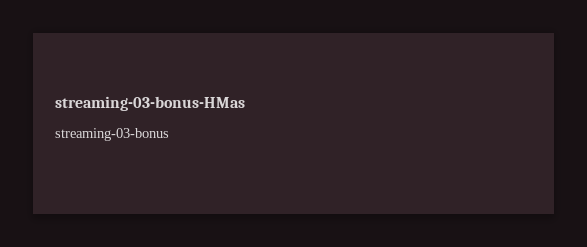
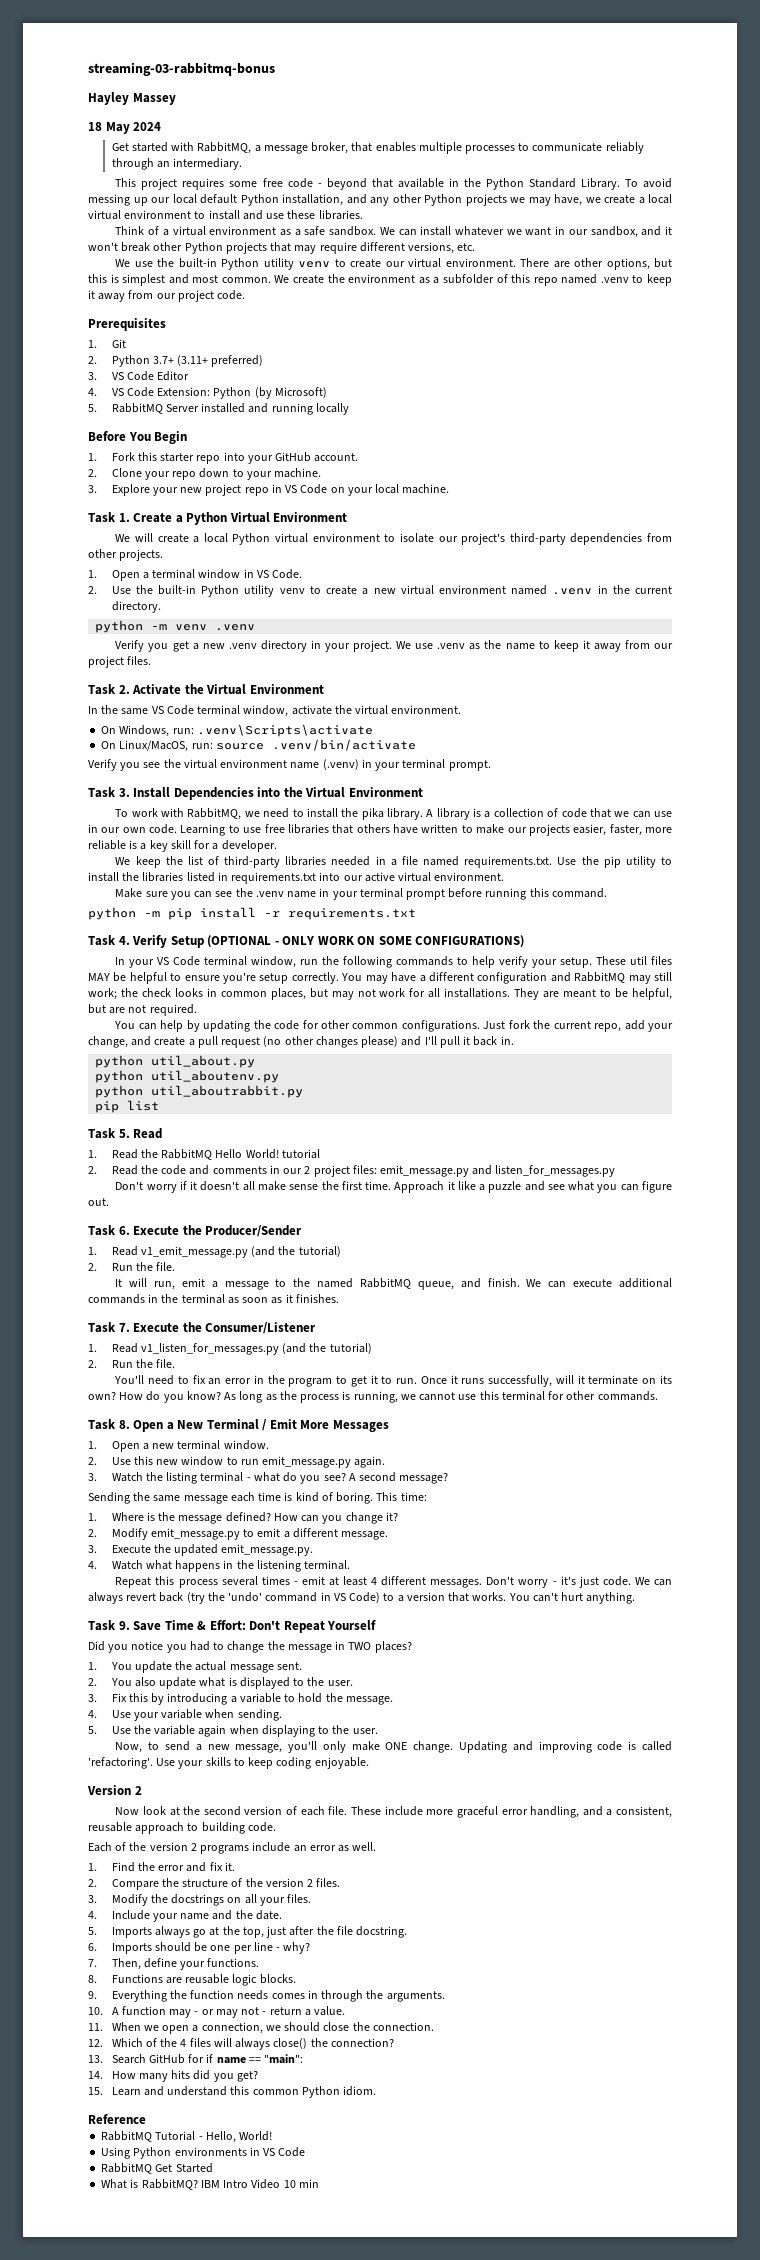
- streaming-03-bonus-HMas
- streaming-03-bonus
+ streaming-03-rabbitmq-bonus
+ Hayley Massey
+ 18 May 2024
+ Get started with RabbitMQ, a message broker, that enables multiple processes to communicate reliably through an intermediary.
+ This project requires some free code - beyond that available in the Python Standard Library. To avoid messing up our local default Python installation, and any other Python projects we may have, we create a local virtual environment to install and use these libraries.
+ Think of a virtual environment as a safe sandbox. We can install whatever we want in our sandbox, and it won't break other Python projects that may require different versions, etc.
+ We use the built-in Python utility venv to create our virtual environment. There are other options, but this is simplest and most common. We create the environment as a subfolder of this repo named .venv to keep it away from our project code.
+ Prerequisites
+ 1. Git
+ 2. Python 3.7+ (3.11+ preferred)
+ 3. VS Code Editor
+ 4. VS Code Extension: Python (by Microsoft)
+ 5. RabbitMQ Server installed and running locally
+ Before You Begin
+ 1. Fork this starter repo into your GitHub account.
+ 2. Clone your repo down to your machine.
+ 3. Explore your new project repo in VS Code on your local machine.
+ Task 1. Create a Python Virtual Environment
+ We will create a local Python virtual environment to isolate our project's third-party dependencies from other projects.
+ 1. Open a terminal window in VS Code.
+ 2. Use the built-in Python utility venv to create a new virtual environment named .venv in the current directory.
+ python -m venv .venv
+ Verify you get a new .venv directory in your project. We use .venv as the name to keep it away from our project files.
+ Task 2. Activate the Virtual Environment
+ In the same VS Code terminal window, activate the virtual environment.
+ On Windows, run: .venv\Scripts\activate
+ On Linux/MacOS, run: source .venv/bin/activate
+ Verify you see the virtual environment name (.venv) in your terminal prompt.
+ Task 3. Install Dependencies into the Virtual Environment
+ To work with RabbitMQ, we need to install the pika library. A library is a collection of code that we can use in our own code. Learning to use free libraries that others have written to make our projects easier, faster, more reliable is a key skill for a developer.
+ We keep the list of third-party libraries needed in a file named requirements.txt. Use the pip utility to install the libraries listed in requirements.txt into our active virtual environment.
+ Make sure you can see the .venv name in your terminal prompt before running this command.
+ python -m pip install -r requirements.txt
+ Task 4. Verify Setup (OPTIONAL - ONLY WORK ON SOME CONFIGURATIONS)
+ In your VS Code terminal window, run the following commands to help verify your setup. These util files MAY be helpful to ensure you're setup correctly. You may have a different configuration and RabbitMQ may still work; the check looks in common places, but may not work for all installations. They are meant to be helpful, but are not required.
+ You can help by updating the code for other common configurations. Just fork the current repo, add your change, and create a pull request (no other changes please) and I'll pull it back in.
+ python util_about.py
+ python util_aboutenv.py
+ python util_aboutrabbit.py
+ pip list
+ Task 5. Read
+ 1. Read the RabbitMQ Hello World! tutorial
+ 2. Read the code and comments in our 2 project files: emit_message.py and listen_for_messages.py
+ Don't worry if it doesn't all make sense the first time. Approach it like a puzzle and see what you can figure out.
+ Task 6. Execute the Producer/Sender
+ 1. Read v1_emit_message.py (and the tutorial)
+ 2. Run the file.
+ It will run, emit a message to the named RabbitMQ queue, and finish. We can execute additional commands in the terminal as soon as it finishes.
+ Task 7. Execute the Consumer/Listener
+ 1. Read v1_listen_for_messages.py (and the tutorial)
+ 2. Run the file.
+ You'll need to fix an error in the program to get it to run. Once it runs successfully, will it terminate on its own? How do you know? As long as the process is running, we cannot use this terminal for other commands.
+ Task 8. Open a New Terminal / Emit More Messages
+ 1. Open a new terminal window.
+ 2. Use this new window to run emit_message.py again.
+ 3. Watch the listing terminal - what do you see? A second message?
+ Sending the same message each time is kind of boring. This time:
+ 1. Where is the message defined? How can you change it?
+ 2. Modify emit_message.py to emit a different message.
+ 3. Execute the updated emit_message.py.
+ 4. Watch what happens in the listening terminal.
+ Repeat this process several times - emit at least 4 different messages. Don't worry - it's just code. We can always revert back (try the 'undo' command in VS Code) to a version that works. You can't hurt anything.
+ Task 9. Save Time & Effort: Don't Repeat Yourself
+ Did you notice you had to change the message in TWO places?
+ 1. You update the actual message sent.
+ 2. You also update what is displayed to the user.
+ 3. Fix this by introducing a variable to hold the message.
+ 4. Use your variable when sending.
+ 5. Use the variable again when displaying to the user.
+ Now, to send a new message, you'll only make ONE change. Updating and improving code is called 'refactoring'. Use your skills to keep coding enjoyable.
+ Version 2
+ Now look at the second version of each file. These include more graceful error handling, and a consistent, reusable approach to building code.
+ Each of the version 2 programs include an error as well.
+ 1. Find the error and fix it.
+ 2. Compare the structure of the version 2 files.
+ 3. Modify the docstrings on all your files.
+ 4. Include your name and the date.
+ 5. Imports always go at the top, just after the file docstring.
+ 6. Imports should be one per line - why?
+ 7. Then, define your functions.
+ 8. Functions are reusable logic blocks.
+ 9. Everything the function needs comes in through the arguments.
+ 10. A function may - or may not - return a value.
+ 11. When we open a connection, we should close the connection.
+ 12. Which of the 4 files will always close() the connection?
+ 13. Search GitHub for if name == "main":
+ 14. How many hits did you get?
+ 15. Learn and understand this common Python idiom.
+ Reference
+ RabbitMQ Tutorial - Hello, World!
+ Using Python environments in VS Code
+ RabbitMQ Get Started
+ What is RabbitMQ? IBM Intro Video 10 min

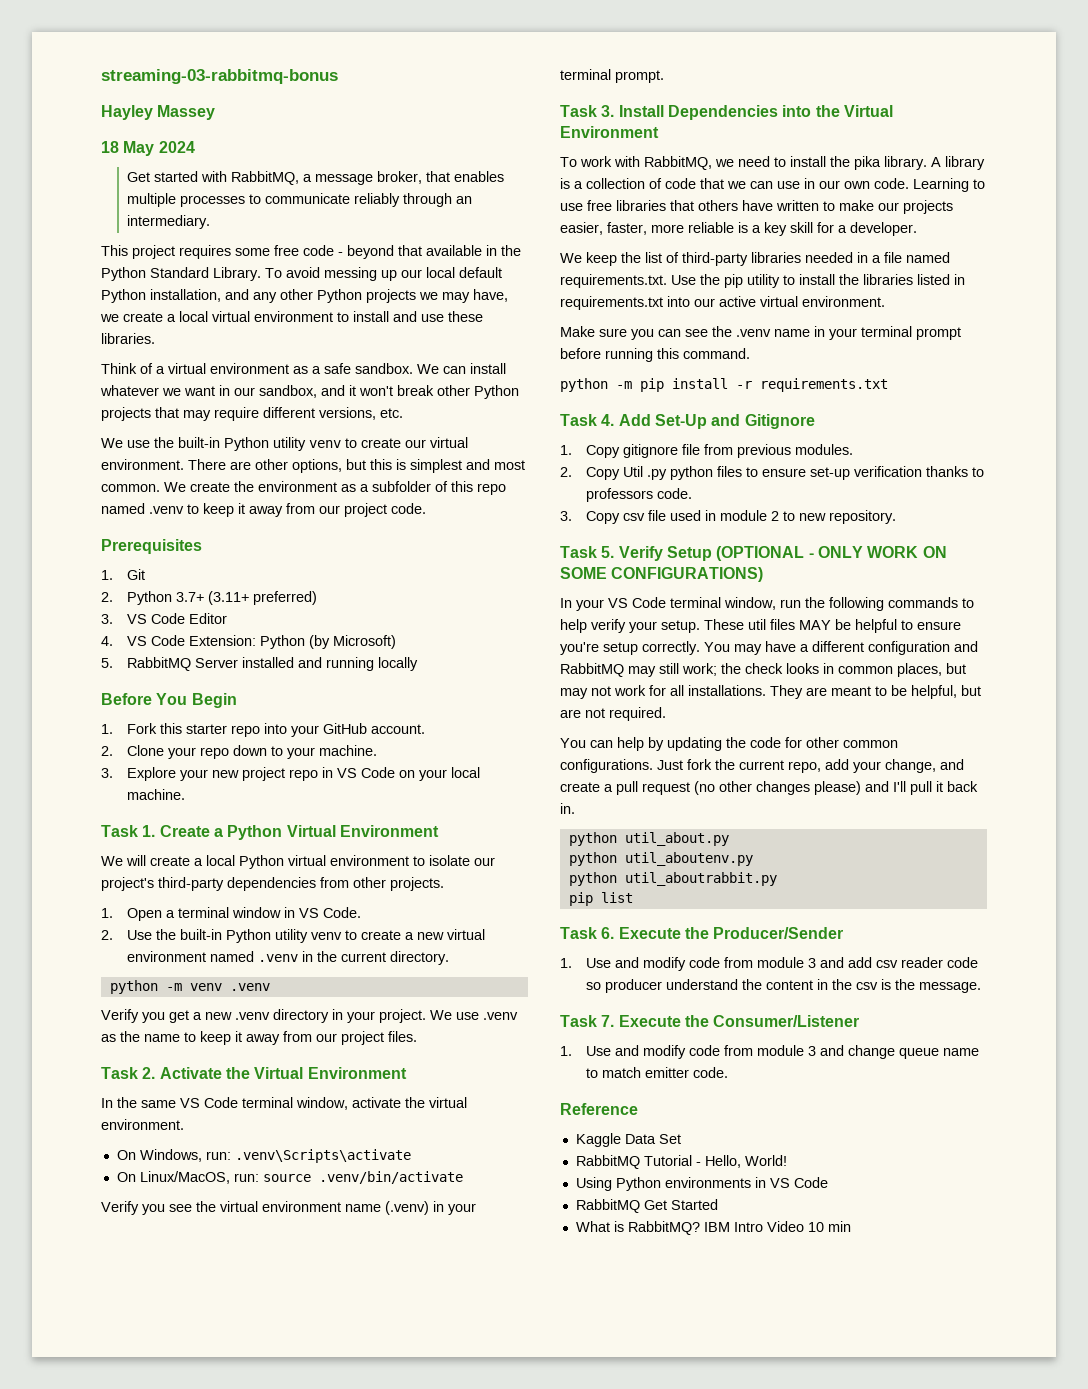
- Task 4. Verify Setup (OPTIONAL - ONLY WORK ON SOME CONFIGURATIONS)
+ Task 4. Add Set-Up and Gitignore
+ 1. Copy gitignore file from previous modules.
+ 2. Copy Util .py python files to ensure set-up verification thanks to professors code.
+ 3. Copy csv file used in module 2 to new repository.
+ Task 5. Verify Setup (OPTIONAL - ONLY WORK ON SOME CONFIGURATIONS)
- Task 5. Read
- 1. Read the RabbitMQ Hello World! tutorial
- 2. Read the code and comments in our 2 project files: emit_message.py and listen_for_messages.py
- Don't worry if it doesn't all make sense the first time. Approach it like a puzzle and see what you can figure out.
- 1. Read v1_emit_message.py (and the tutorial)
- 2. Run the file.
- It will run, emit a message to the named RabbitMQ queue, and finish. We can execute additional commands in the terminal as soon as it finishes.
+ 1. Use and modify code from module 3 and add csv reader code so producer understand the content in the csv is the message.
- 1. Read v1_listen_for_messages.py (and the tutorial)
- 2. Run the file.
- You'll need to fix an error in the program to get it to run. Once it runs successfully, will it terminate on its own? How do you know? As long as the process is running, we cannot use this terminal for other commands.
- Task 8. Open a New Terminal / Emit More Messages
- 1. Open a new terminal window.
- 2. Use this new window to run emit_message.py again.
- 3. Watch the listing terminal - what do you see? A second message?
- Sending the same message each time is kind of boring. This time:
- 1. Where is the message defined? How can you change it?
- 2. Modify emit_message.py to emit a different message.
- 3. Execute the updated emit_message.py.
- 4. Watch what happens in the listening terminal.
- Repeat this process several times - emit at least 4 different messages. Don't worry - it's just code. We can always revert back (try the 'undo' command in VS Code) to a version that works. You can't hurt anything.
- Task 9. Save Time & Effort: Don't Repeat Yourself
- Did you notice you had to change the message in TWO places?
- 1. You update the actual message sent.
- 2. You also update what is displayed to the user.
- 3. Fix this by introducing a variable to hold the message.
- 4. Use your variable when sending.
- 5. Use the variable again when displaying to the user.
- Now, to send a new message, you'll only make ONE change. Updating and improving code is called 'refactoring'. Use your skills to keep coding enjoyable.
- Version 2
- Now look at the second version of each file. These include more graceful error handling, and a consistent, reusable approach to building code.
- Each of the version 2 programs include an error as well.
- 1. Find the error and fix it.
- 2. Compare the structure of the version 2 files.
- 3. Modify the docstrings on all your files.
- 4. Include your name and the date.
- 5. Imports always go at the top, just after the file docstring.
- 6. Imports should be one per line - why?
- 7. Then, define your functions.
- 8. Functions are reusable logic blocks.
- 9. Everything the function needs comes in through the arguments.
- 10. A function may - or may not - return a value.
- 11. When we open a connection, we should close the connection.
- 12. Which of the 4 files will always close() the connection?
- 13. Search GitHub for if name == "main":
- 14. How many hits did you get?
- 15. Learn and understand this common Python idiom.
+ 1. Use and modify code from module 3 and change queue name to match emitter code.
  Reference
+ Kaggle Data Set

